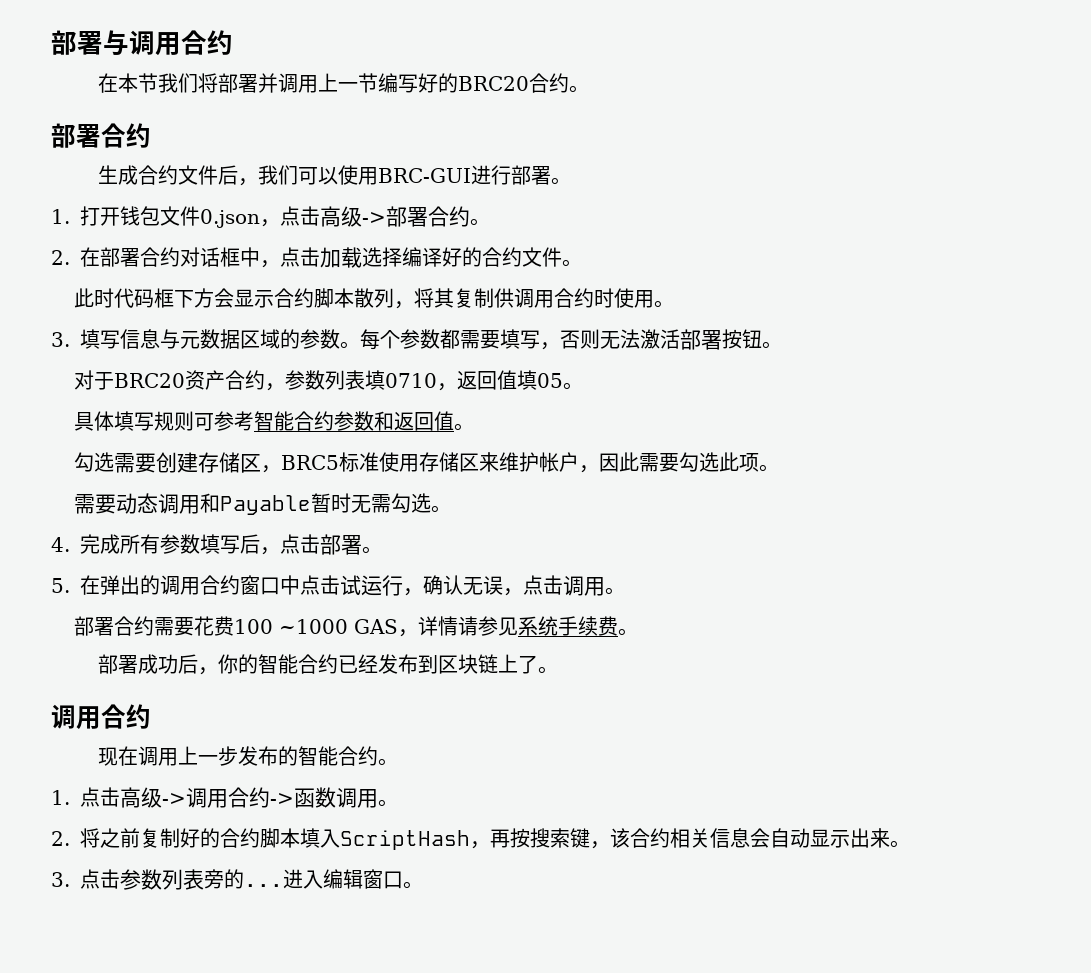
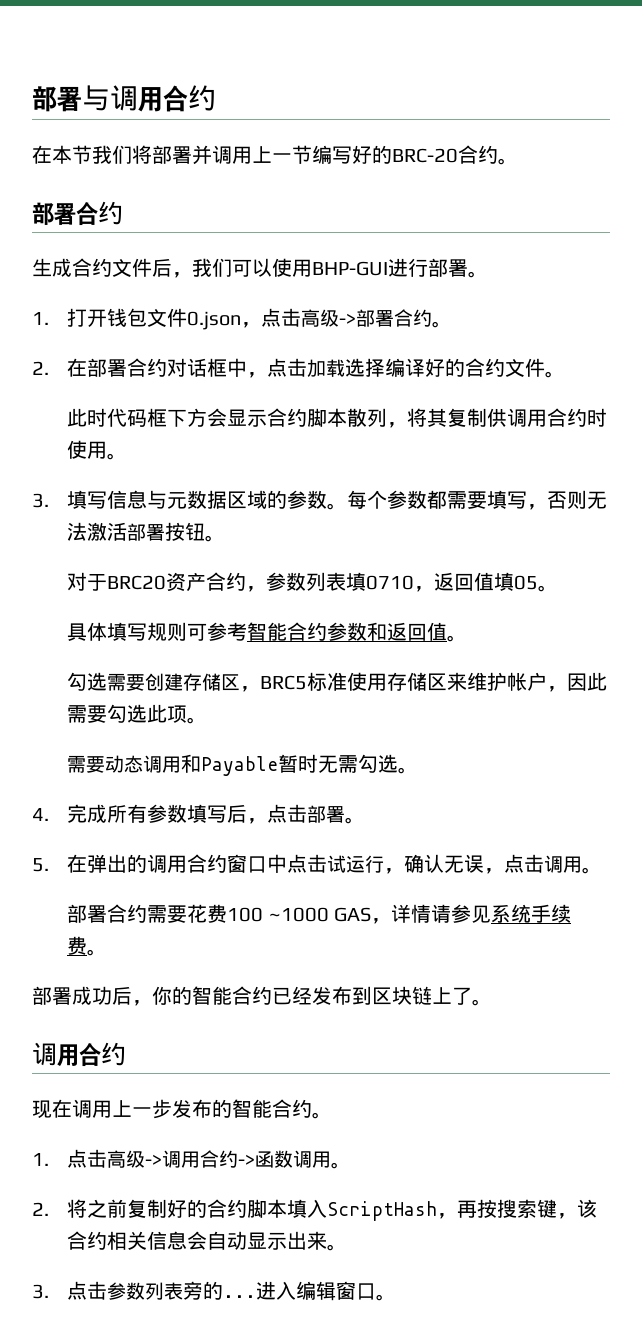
- 在本节我们将部署并调用上一节编写好的BRC20合约。
+ 在本节我们将部署并调用上一节编写好的BRC-20合约。
- 生成合约文件后，我们可以使用BRC-GUI进行部署。
+ 生成合约文件后，我们可以使用BHP-GUI进行部署。

